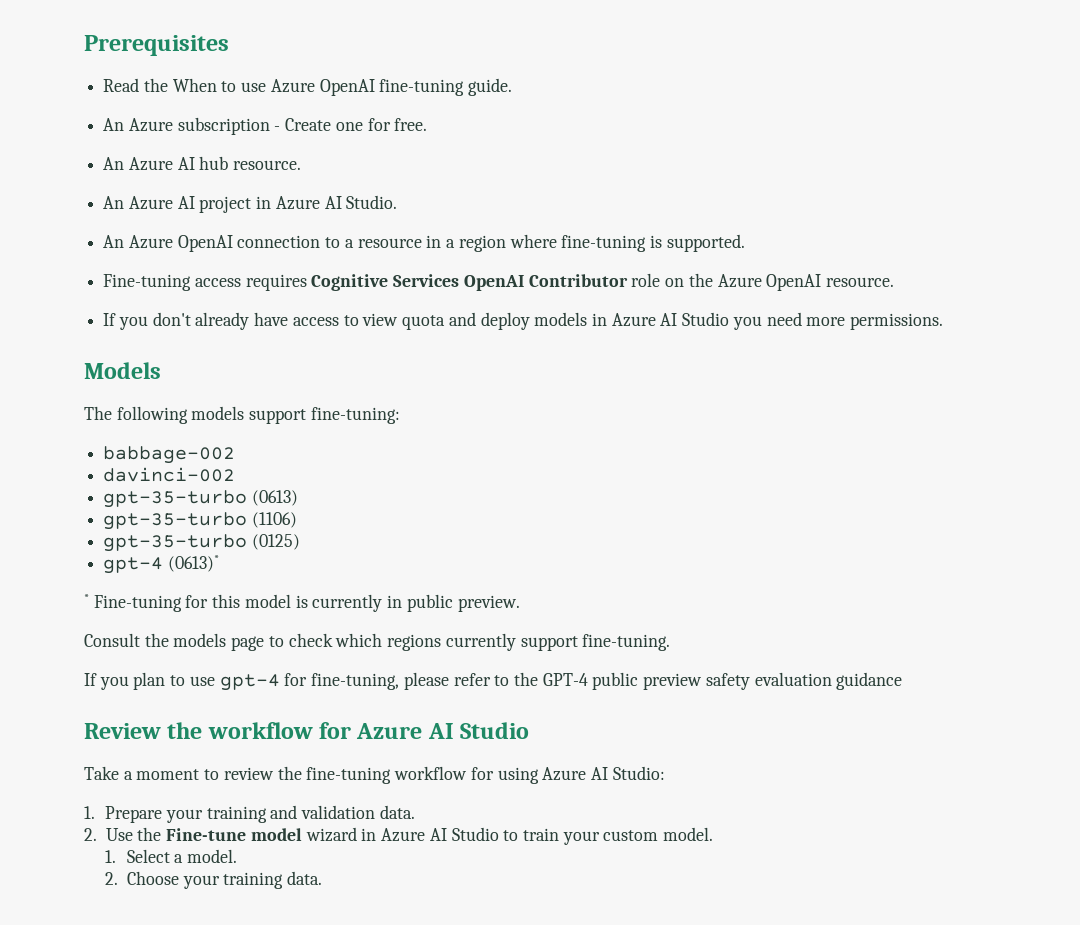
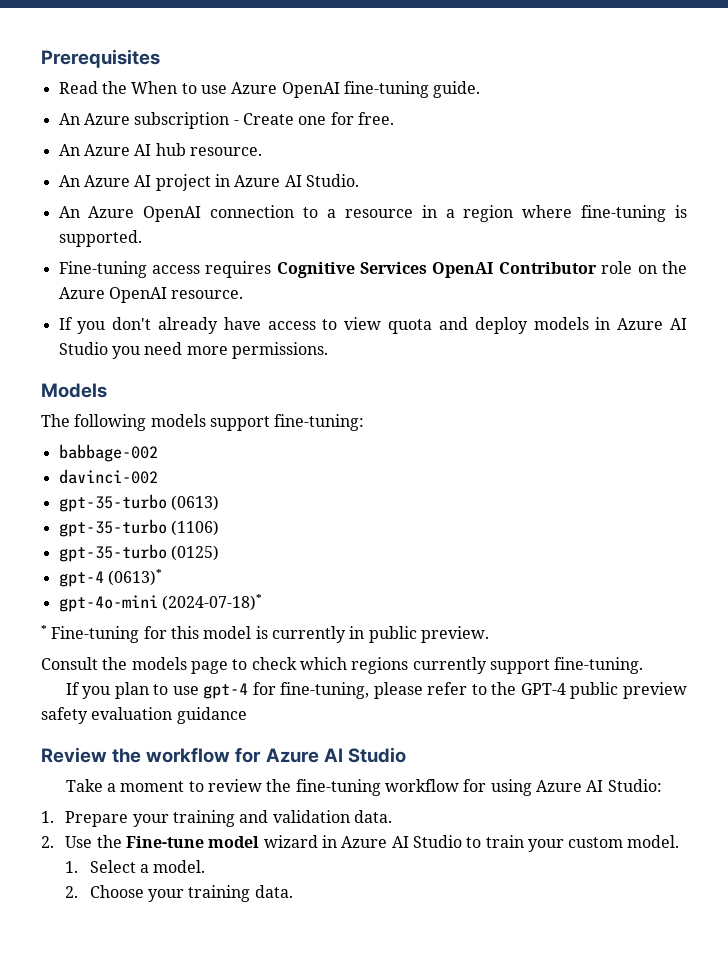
+ gpt-4o-mini (2024-07-18)*

